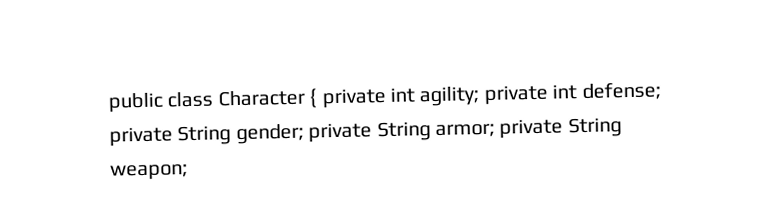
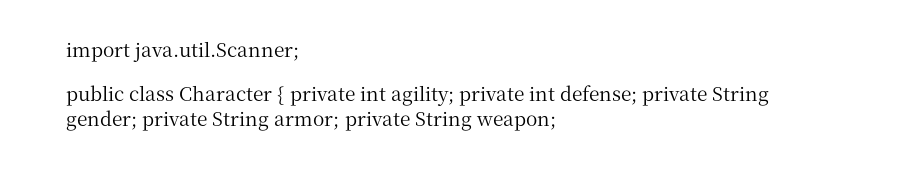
+ import java.util.Scanner;

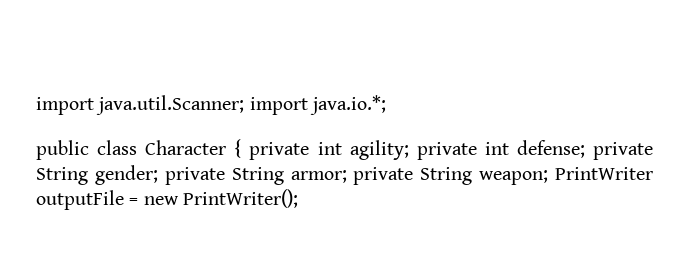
- import java.util.Scanner;
+ import java.util.Scanner; import java.io.*;
- public class Character { private int agility; private int defense; private String gender; private String armor; private String weapon;
+ public class Character { private int agility; private int defense; private String gender; private String armor; private String weapon; PrintWriter outputFile = new PrintWriter();

